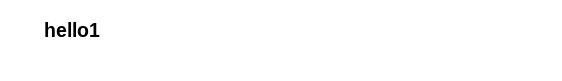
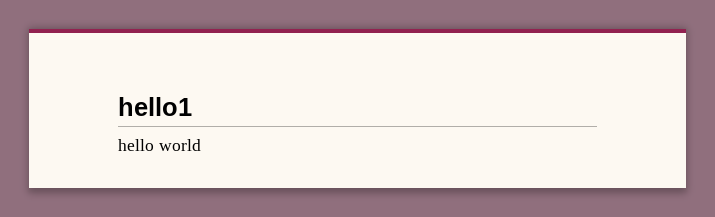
+ hello world

